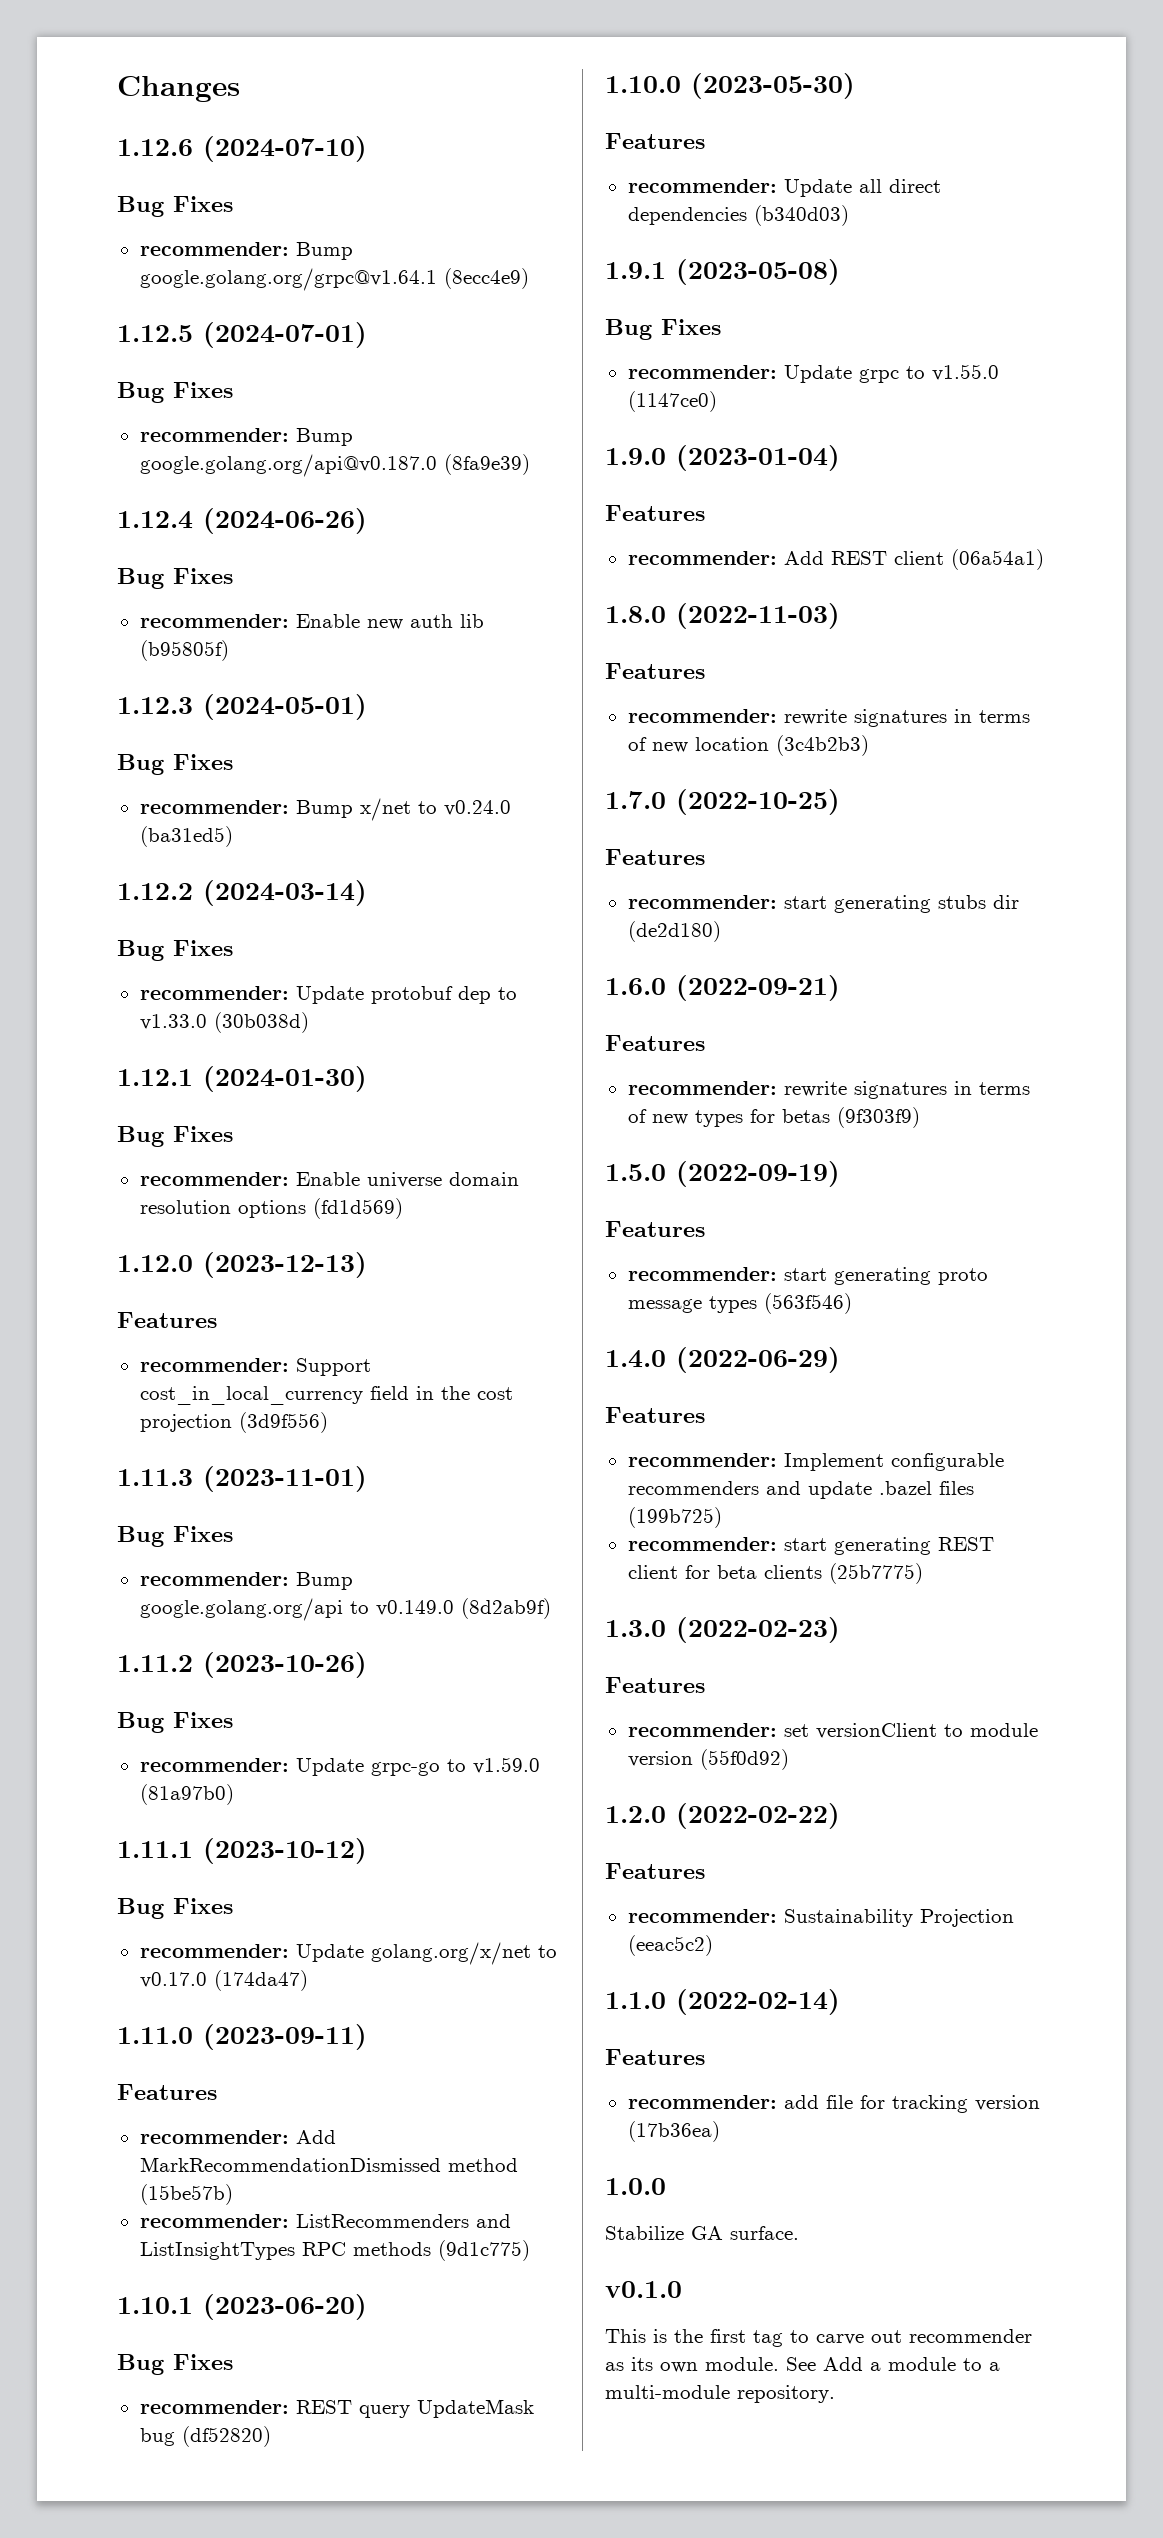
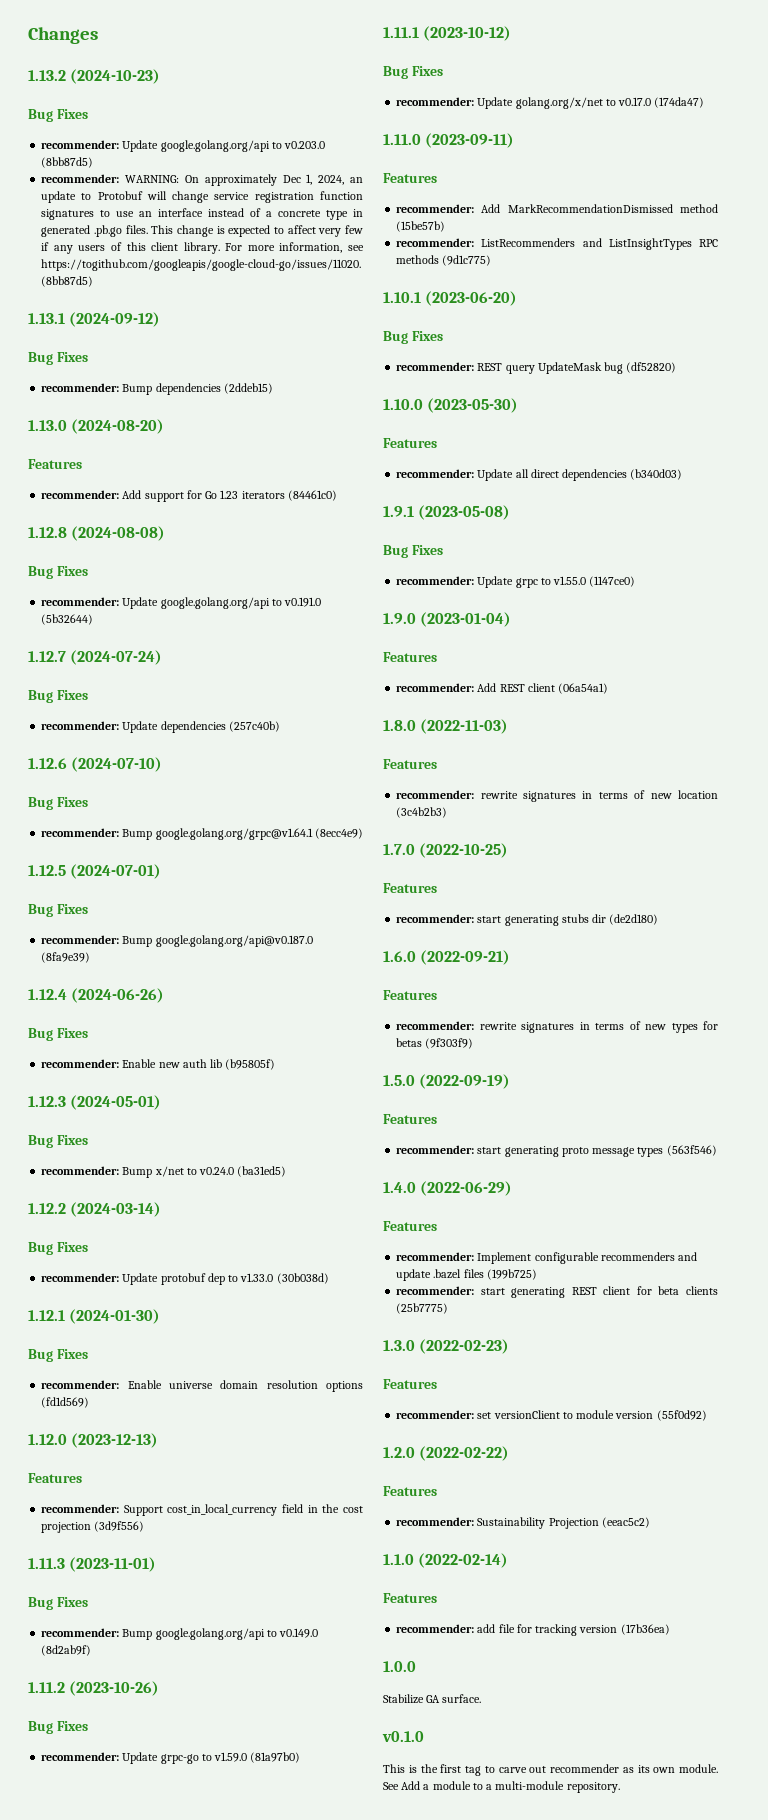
+ 1.13.2 (2024-10-23)
+ Bug Fixes
+ recommender: Update google.golang.org/api to v0.203.0 (8bb87d5)
+ recommender: WARNING: On approximately Dec 1, 2024, an update to Protobuf will change service registration function signatures to use an interface instead of a concrete type in generated .pb.go files. This change is expected to affect very few if any users of this client library. For more information, see https://togithub.com/googleapis/google-cloud-go/issues/11020. (8bb87d5)
+ 1.13.1 (2024-09-12)
+ Bug Fixes
+ recommender: Bump dependencies (2ddeb15)
+ 1.13.0 (2024-08-20)
+ Features
+ recommender: Add support for Go 1.23 iterators (84461c0)
+ 1.12.8 (2024-08-08)
+ Bug Fixes
+ recommender: Update google.golang.org/api to v0.191.0 (5b32644)
+ 1.12.7 (2024-07-24)
+ Bug Fixes
+ recommender: Update dependencies (257c40b)

